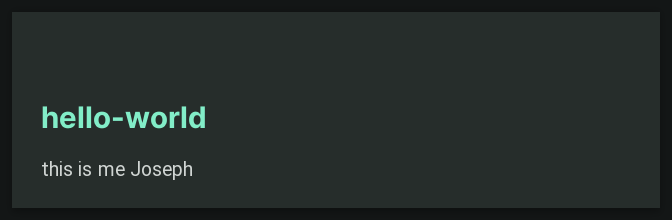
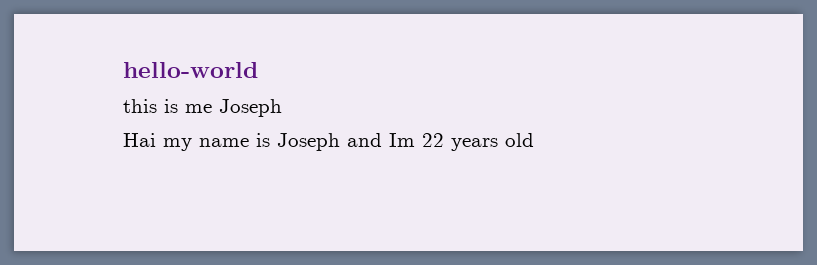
+ Hai my name is Joseph and Im 22 years old

